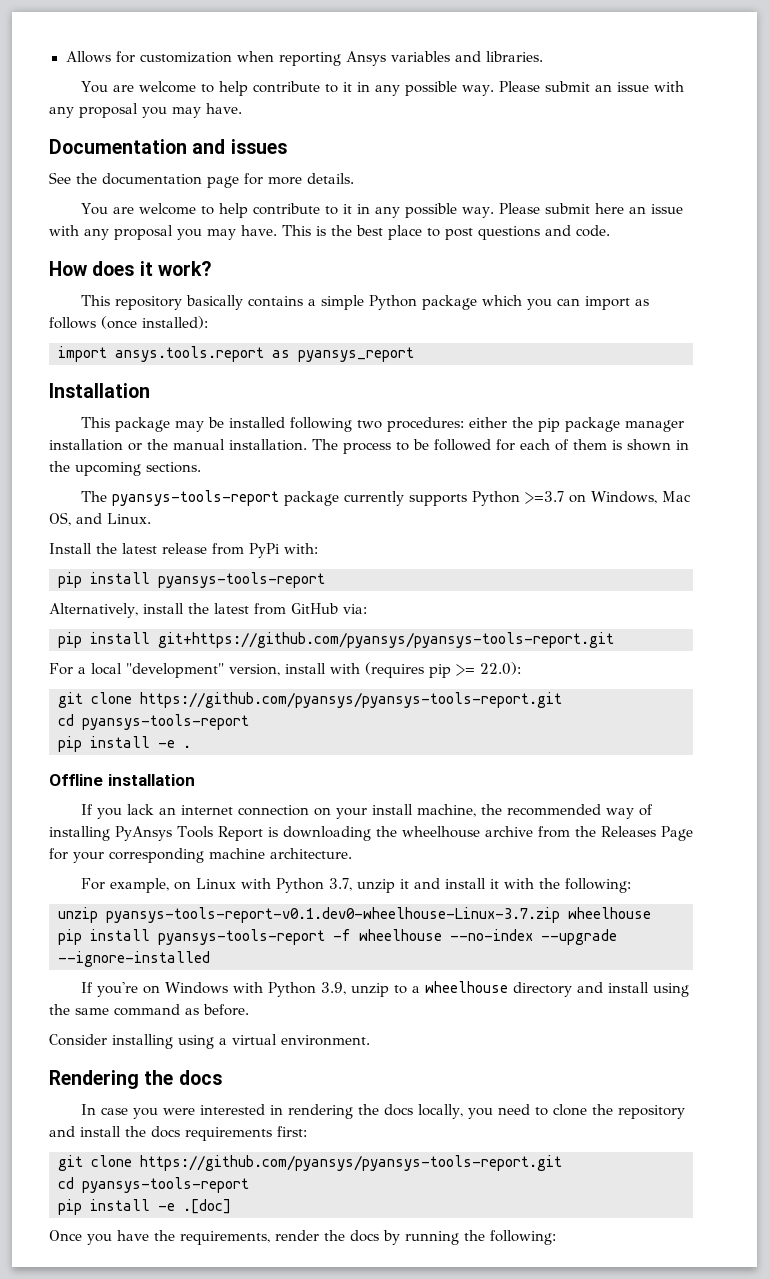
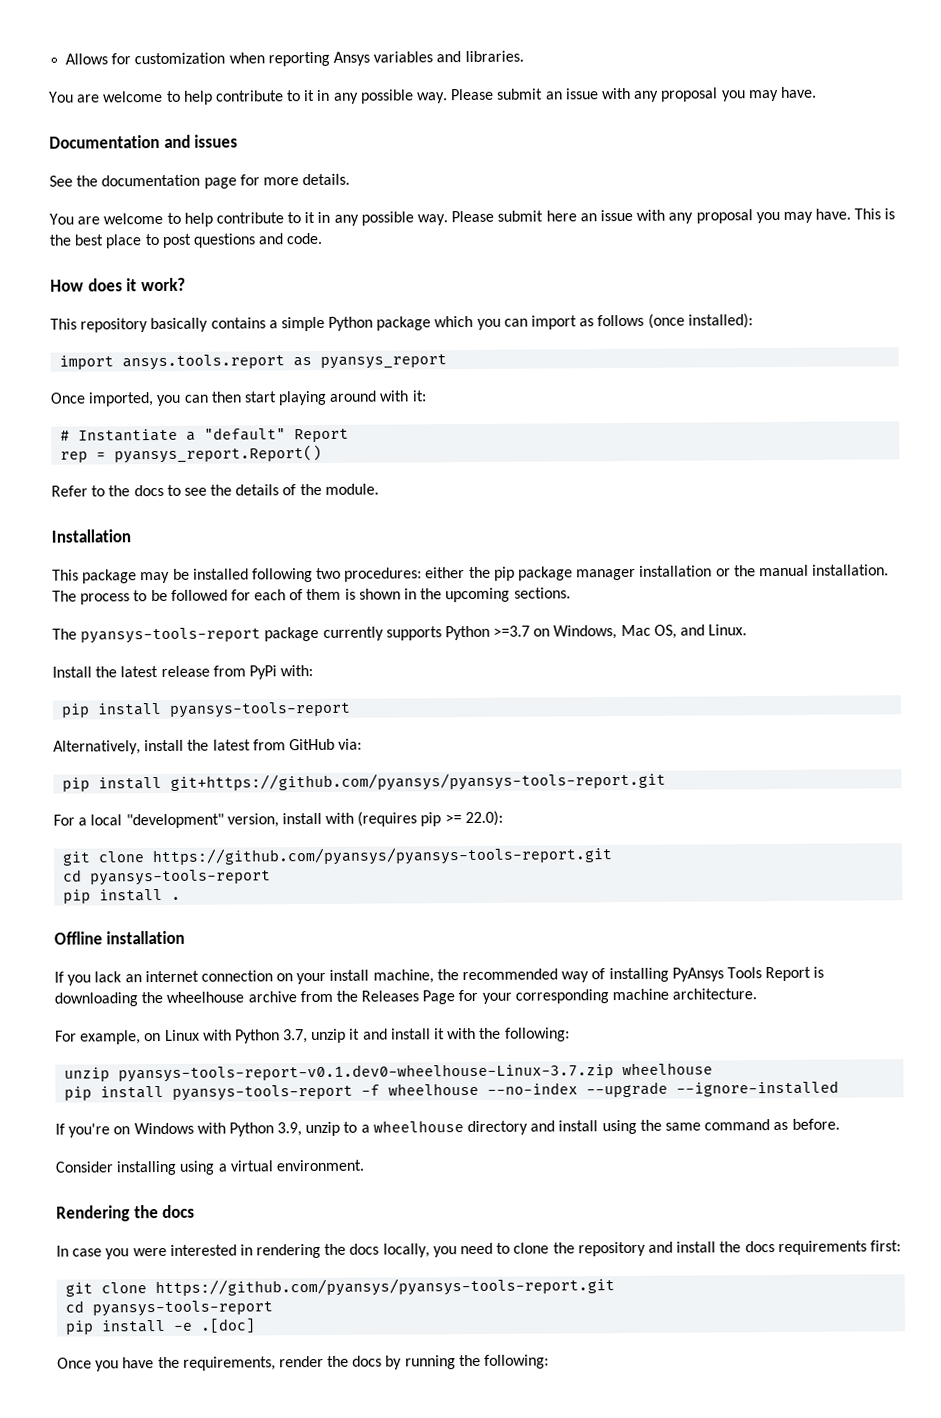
+ Once imported, you can then start playing around with it:
+ # Instantiate a "default" Report
+ rep = pyansys_report.Report()
+ Refer to the docs to see the details of the module.
- pip install -e .
+ pip install .

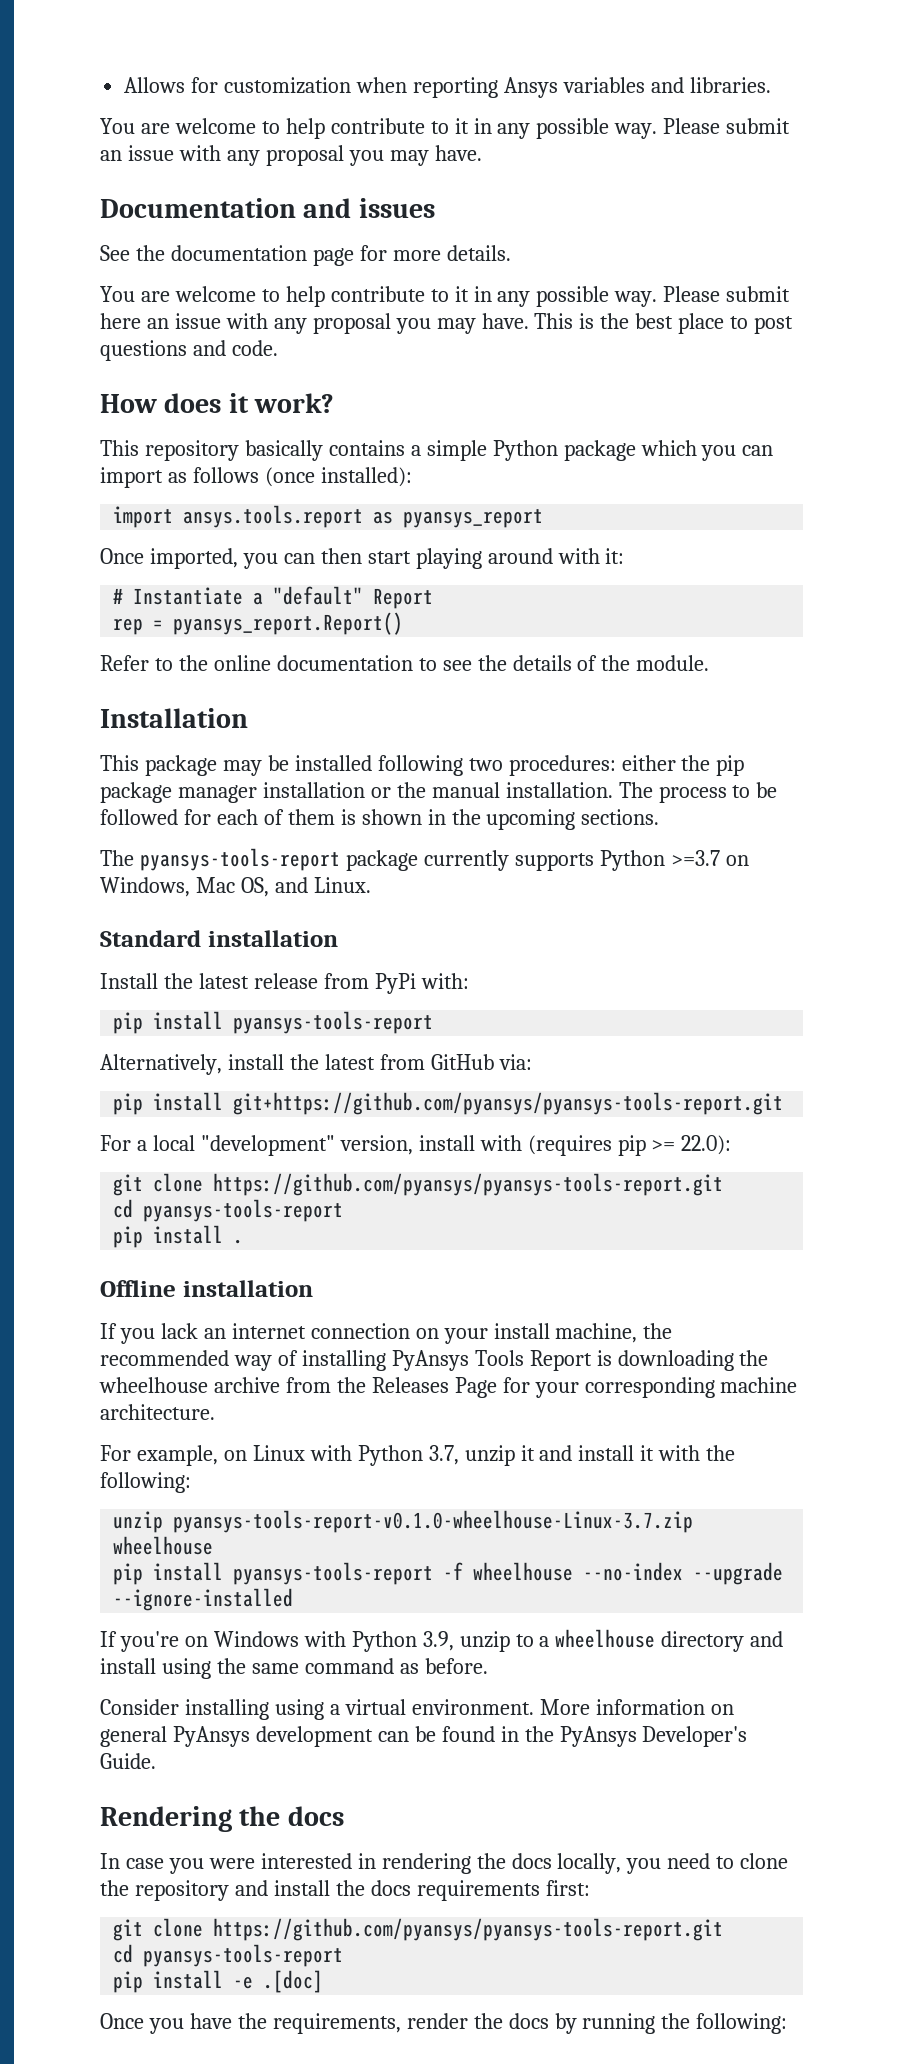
- Refer to the docs to see the details of the module.
+ Refer to the online documentation to see the details of the module.
+ Standard installation
- unzip pyansys-tools-report-v0.1.dev0-wheelhouse-Linux-3.7.zip wheelhouse
+ unzip pyansys-tools-report-v0.1.0-wheelhouse-Linux-3.7.zip wheelhouse
+ More information on general PyAnsys development can be found in the PyAnsys Developer's Guide.

